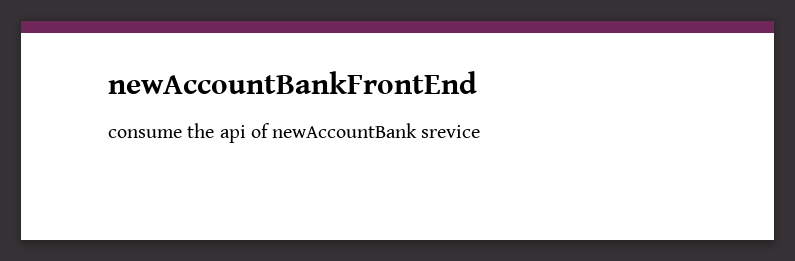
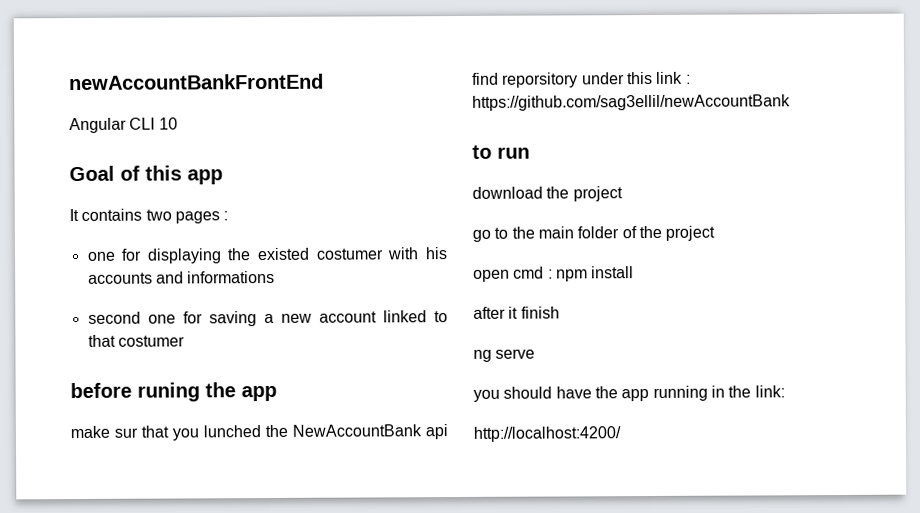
- consume the api of newAccountBank srevice
+ Angular CLI 10
+ Goal of this app
+ It contains two pages :
+ one for displaying the existed costumer with his accounts and informations
+ second one for saving a new account linked to that costumer
+ before runing the app
+ make sur that you lunched the NewAccountBank api find reporsitory under this link : https://github.com/sag3ellil/newAccountBank
+ to run
+ download the project
+ go to the main folder of the project
+ open cmd : npm install
+ after it finish
+ ng serve
+ you should have the app running in the link:
+ http://localhost:4200/

